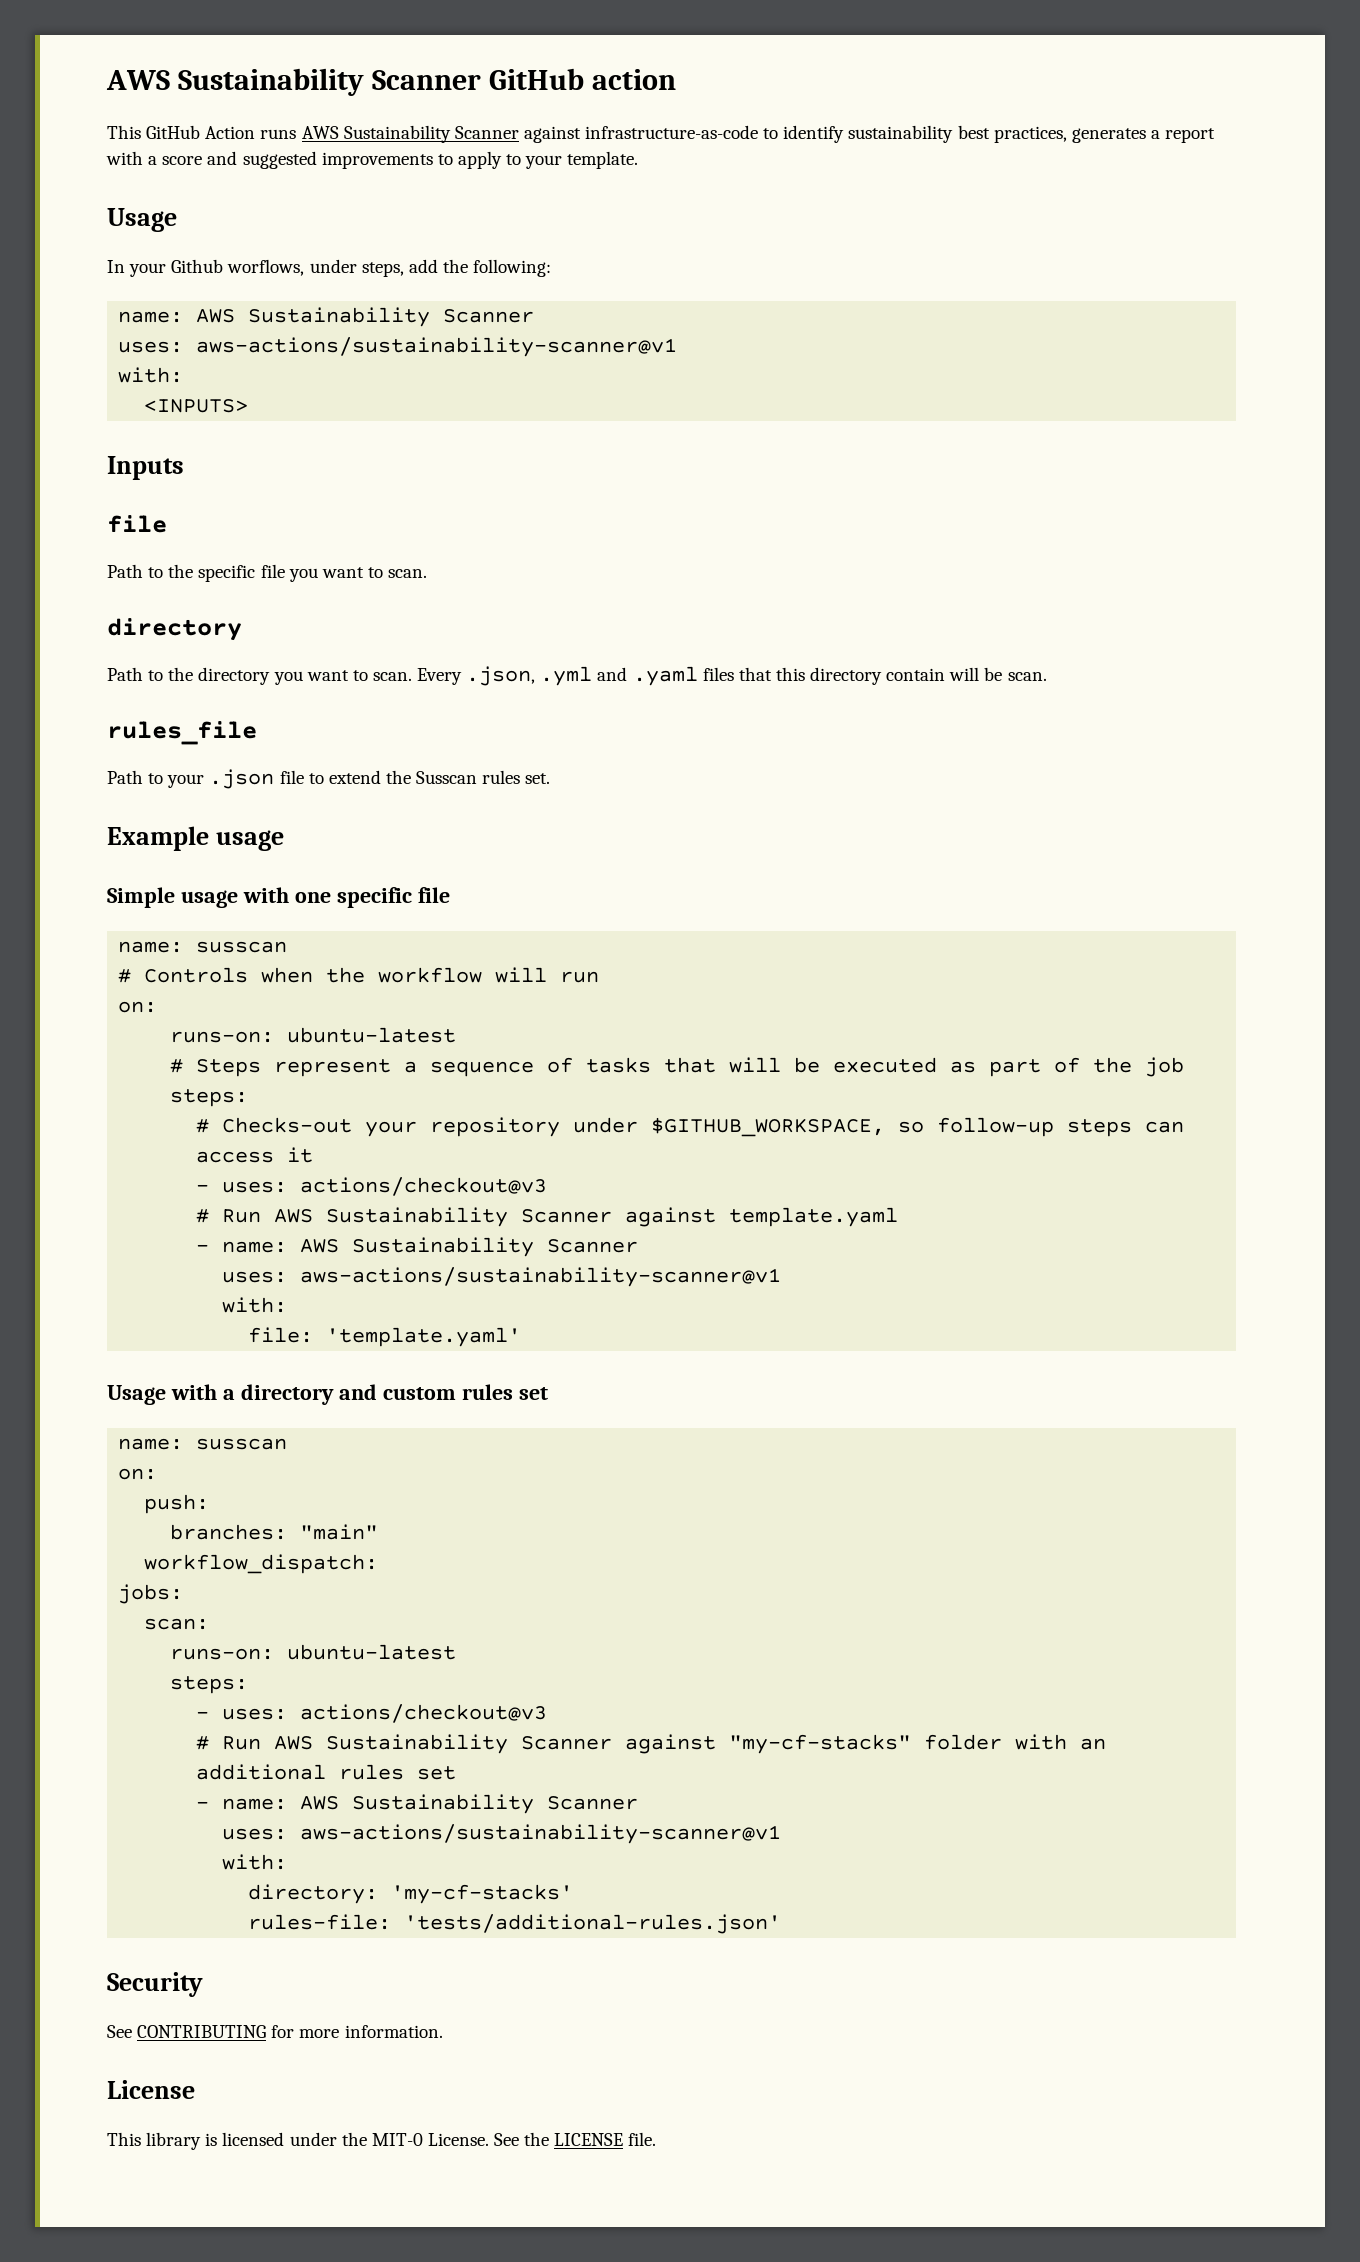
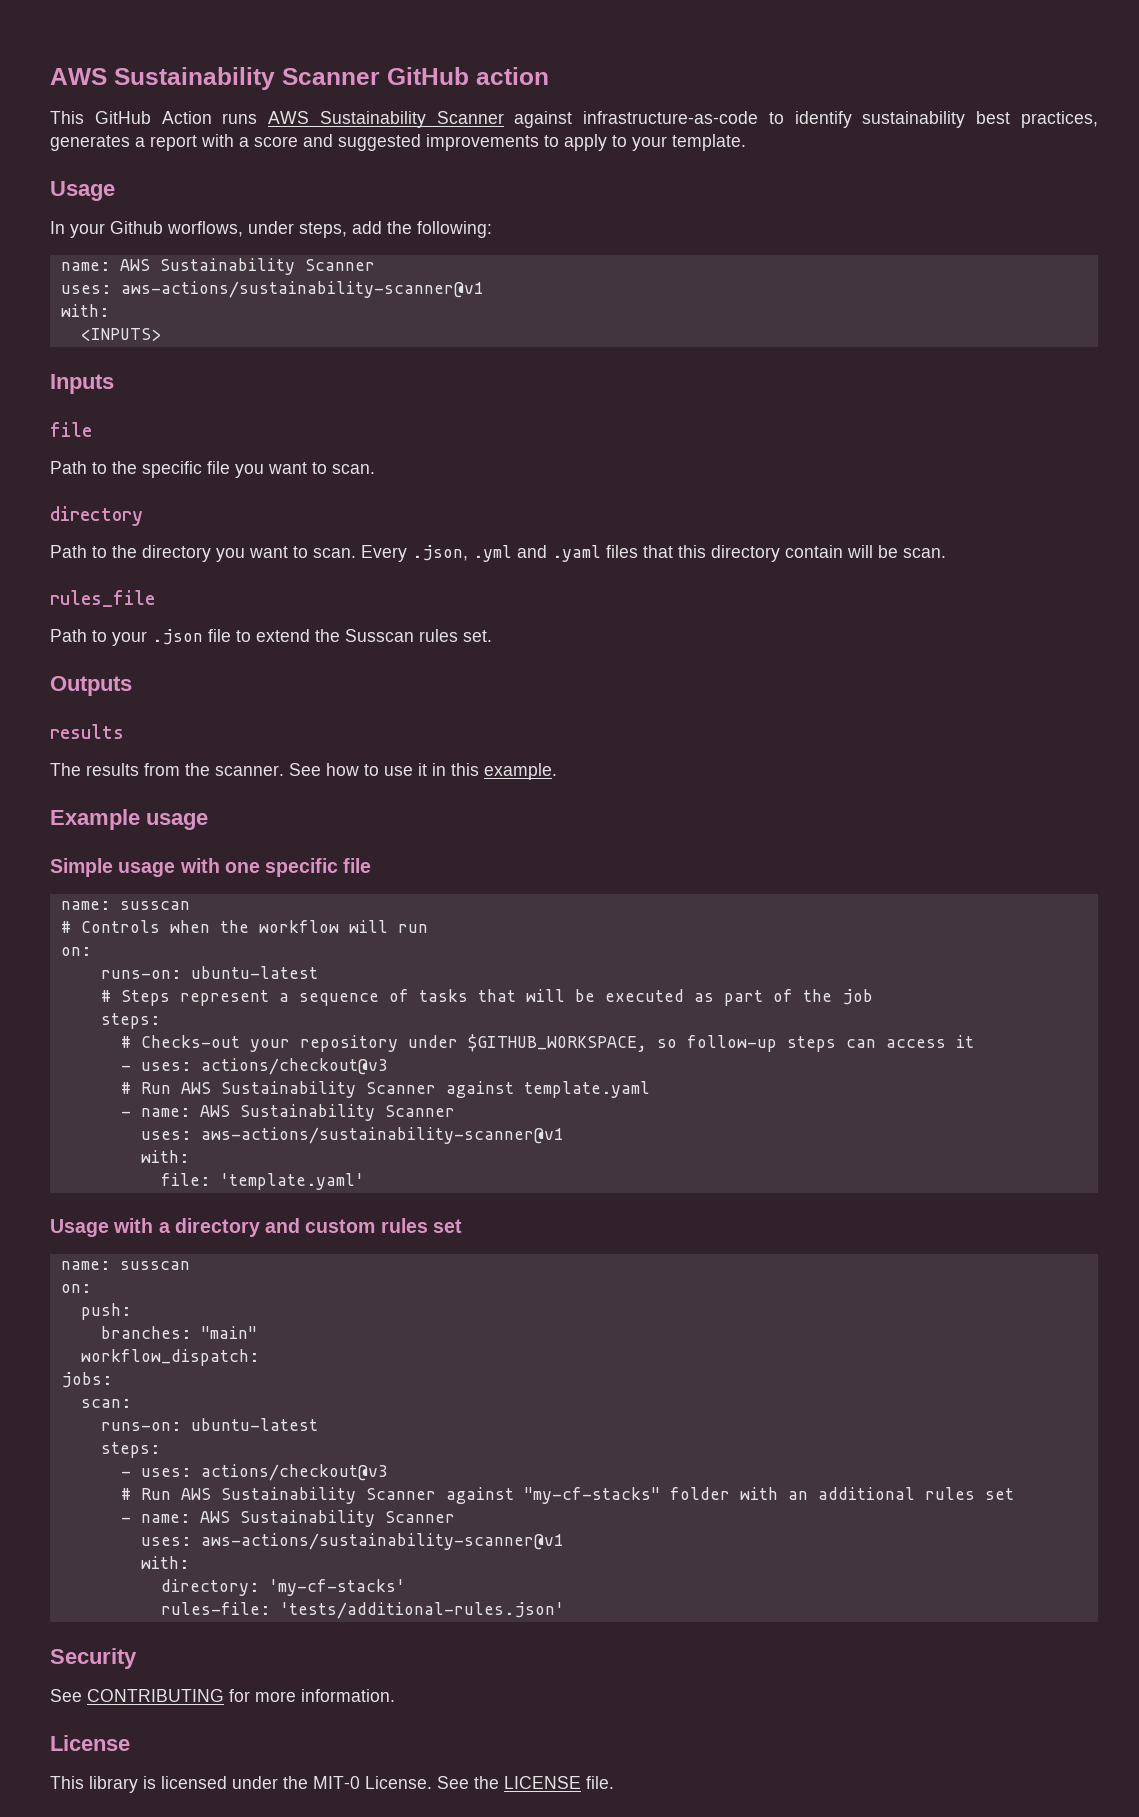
+ Outputs
+ results
+ The results from the scanner. See how to use it in this example.

